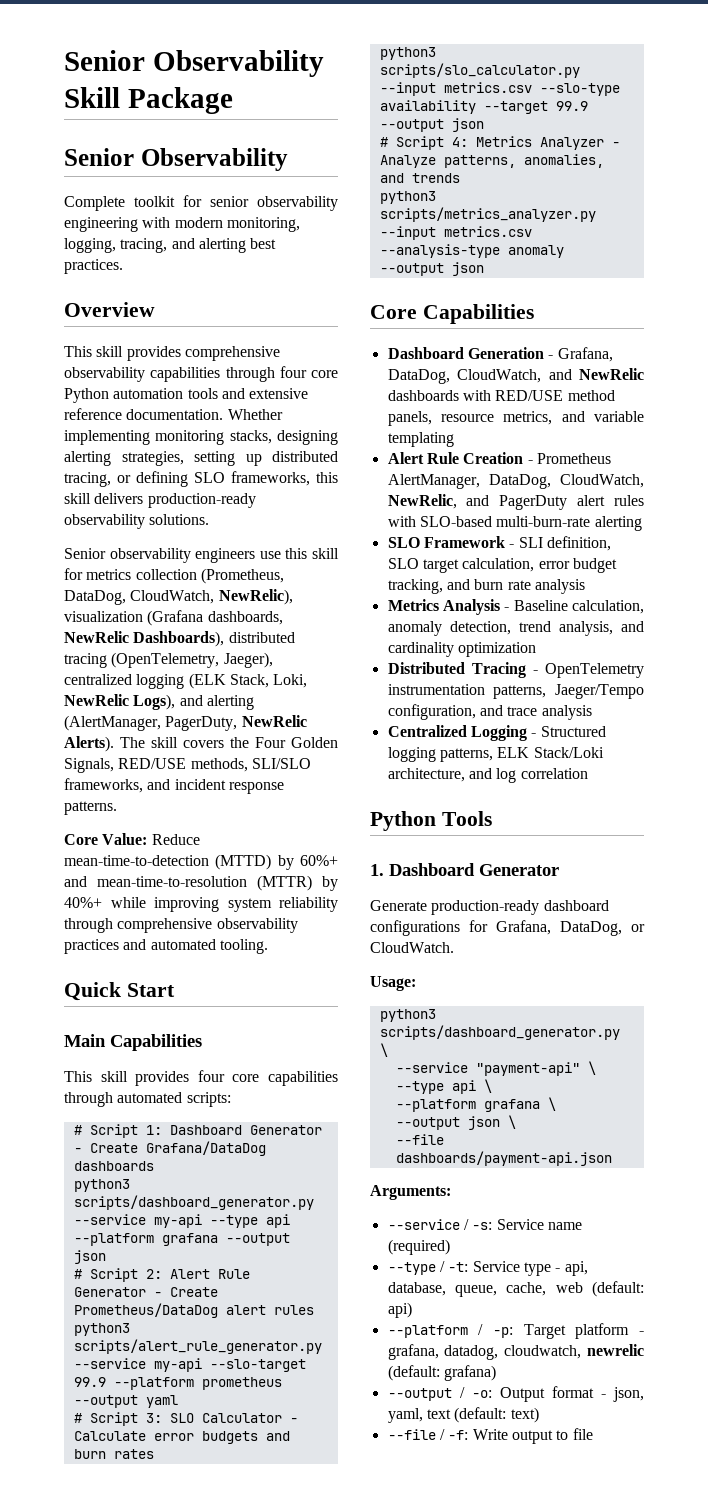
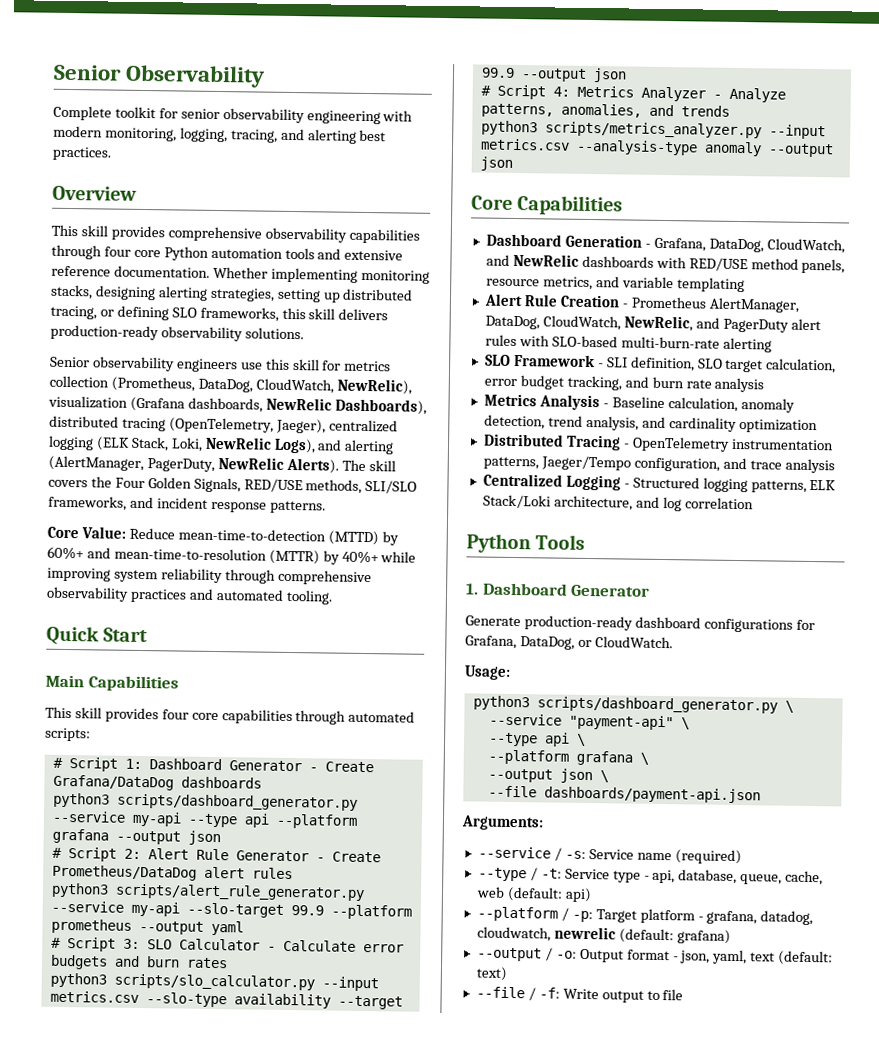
- Senior Observability Skill Package

